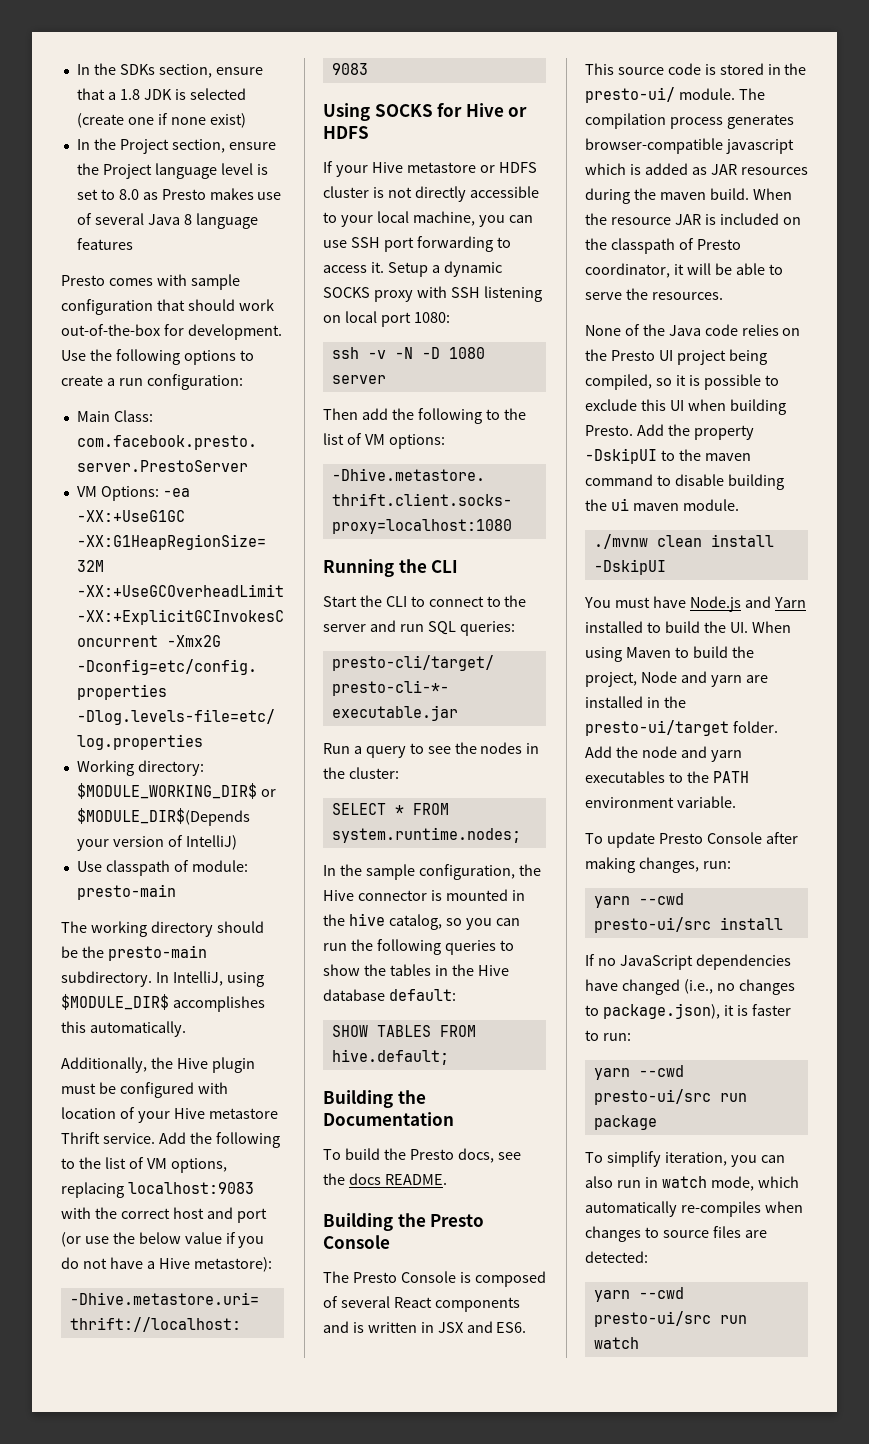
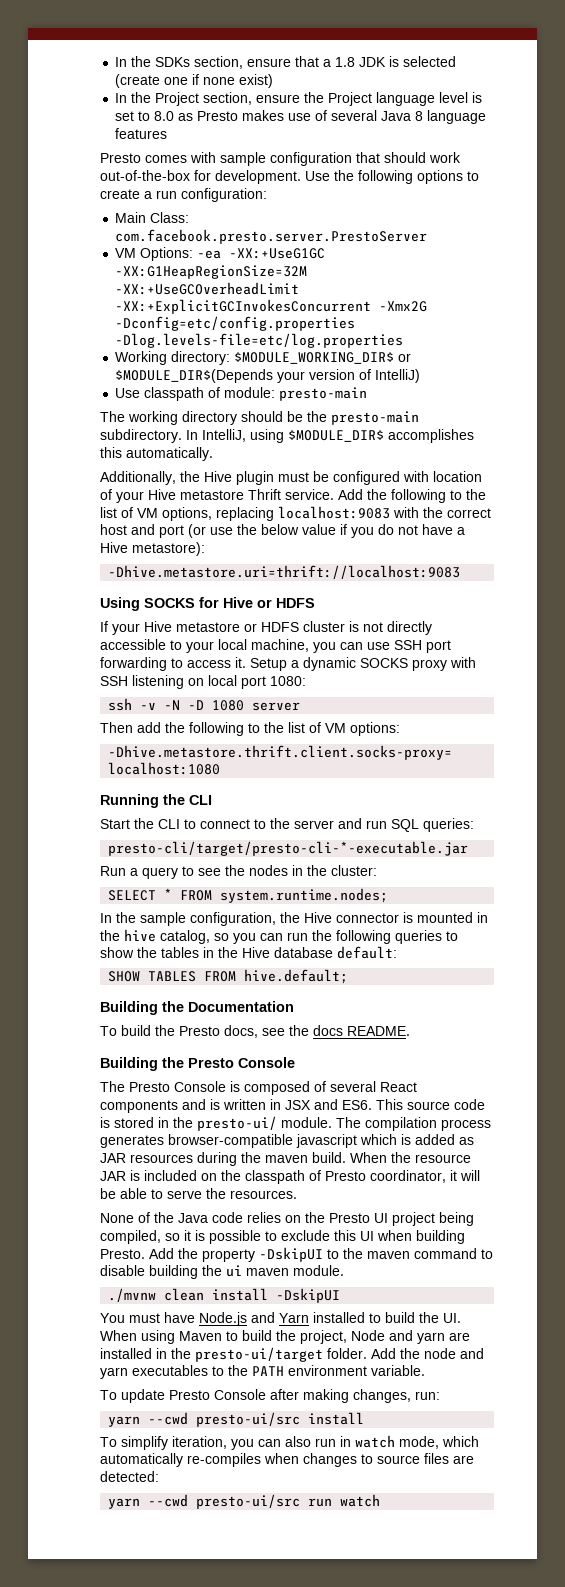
- If no JavaScript dependencies have changed (i.e., no changes to package.json), it is faster to run:
- yarn --cwd presto-ui/src run package

